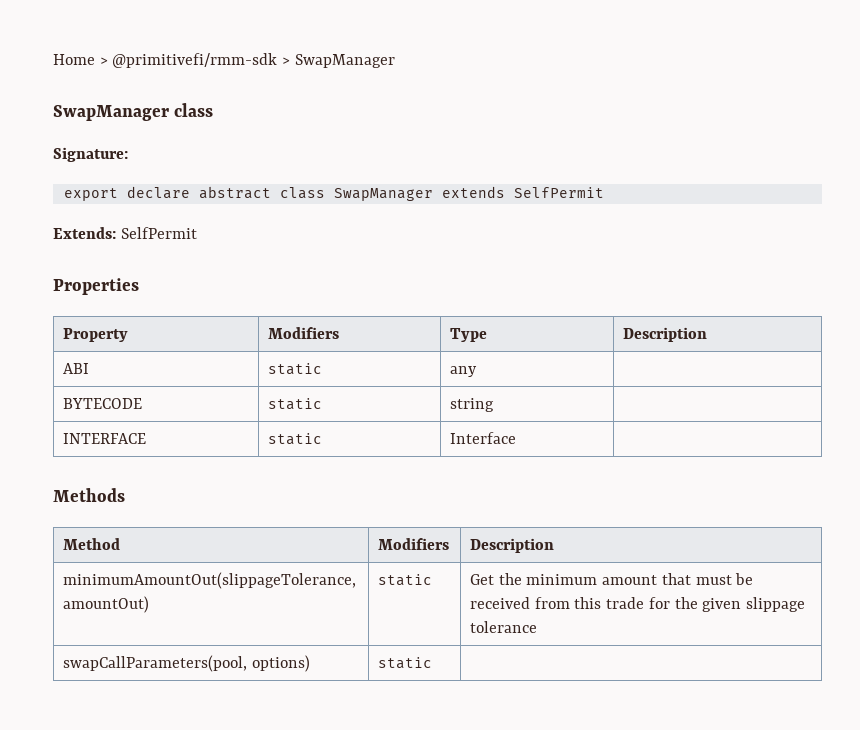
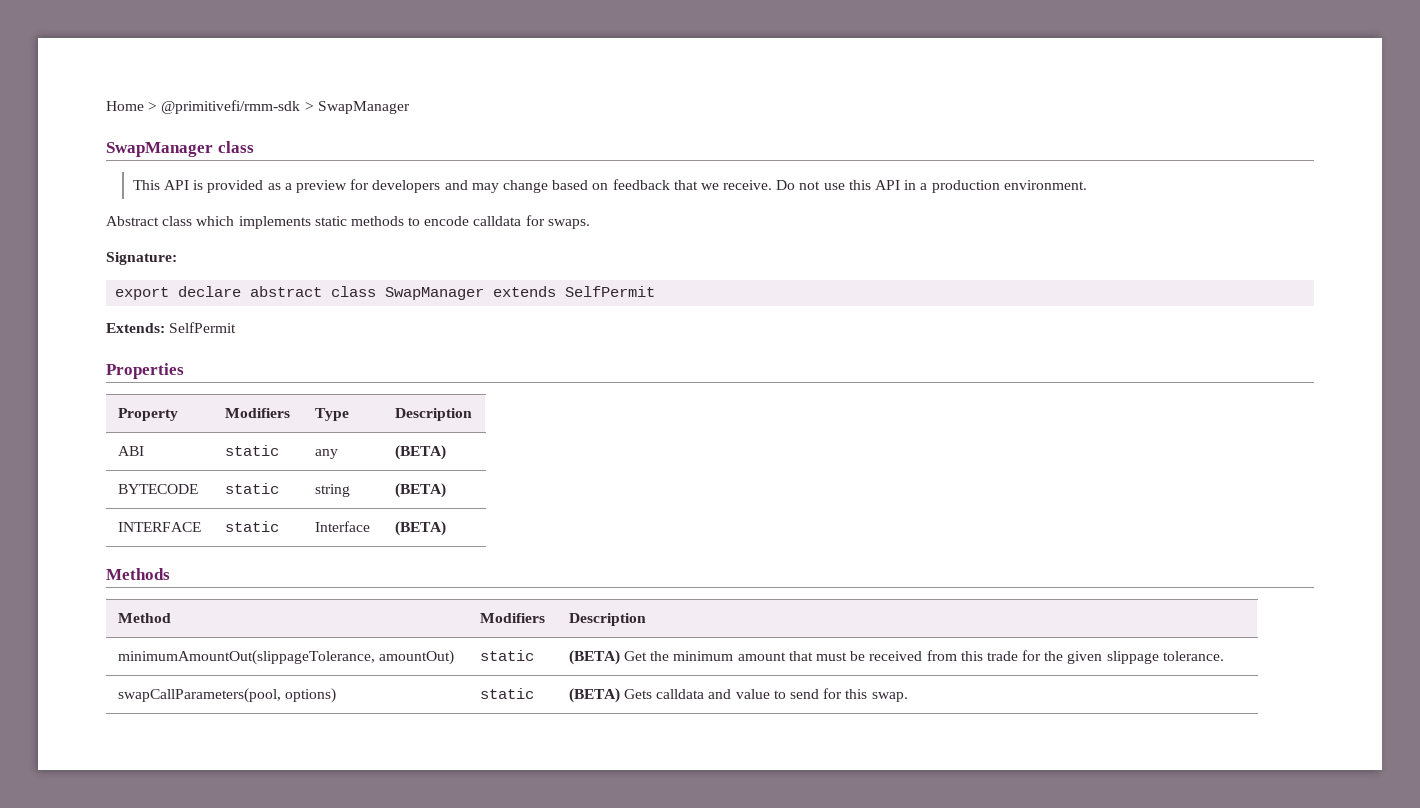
+ This API is provided as a preview for developers and may change based on feedback that we receive. Do not use this API in a production environment.
+ Abstract class which implements static methods to encode calldata for swaps.
- ABI | static | any |
+ ABI | static | any | (BETA)
- BYTECODE | static | string |
+ BYTECODE | static | string | (BETA)
- INTERFACE | static | Interface |
+ INTERFACE | static | Interface | (BETA)
- minimumAmountOut(slippageTolerance, amountOut) | static | Get the minimum amount that must be received from this trade for the given slippage tolerance
+ minimumAmountOut(slippageTolerance, amountOut) | static | (BETA) Get the minimum amount that must be received from this trade for the given slippage tolerance.
- swapCallParameters(pool, options) | static |
+ swapCallParameters(pool, options) | static | (BETA) Gets calldata and value to send for this swap.

